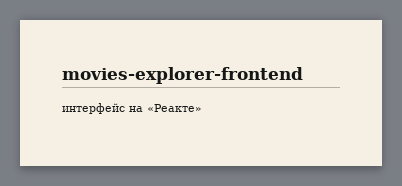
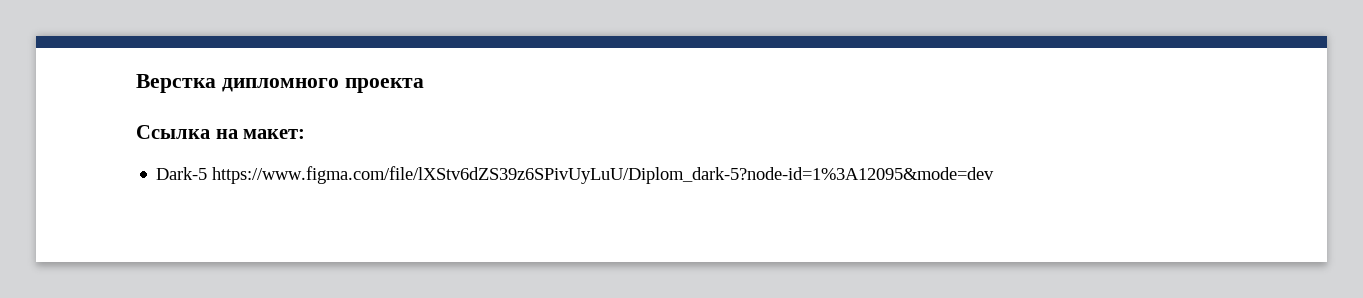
- movies-explorer-frontend
- интерфейс на «Реакте»
+ Верстка дипломного проекта
+ Ссылка на макет:
+ Dark-5 https://www.figma.com/file/lXStv6dZS39z6SPivUyLuU/Diplom_dark-5?node-id=1%3A12095&mode=dev

